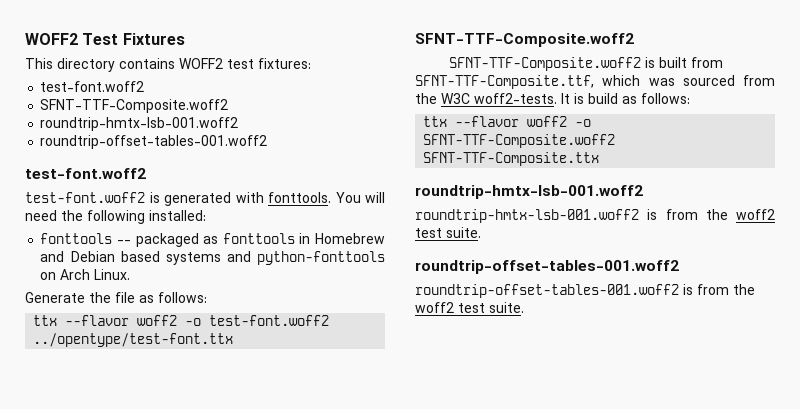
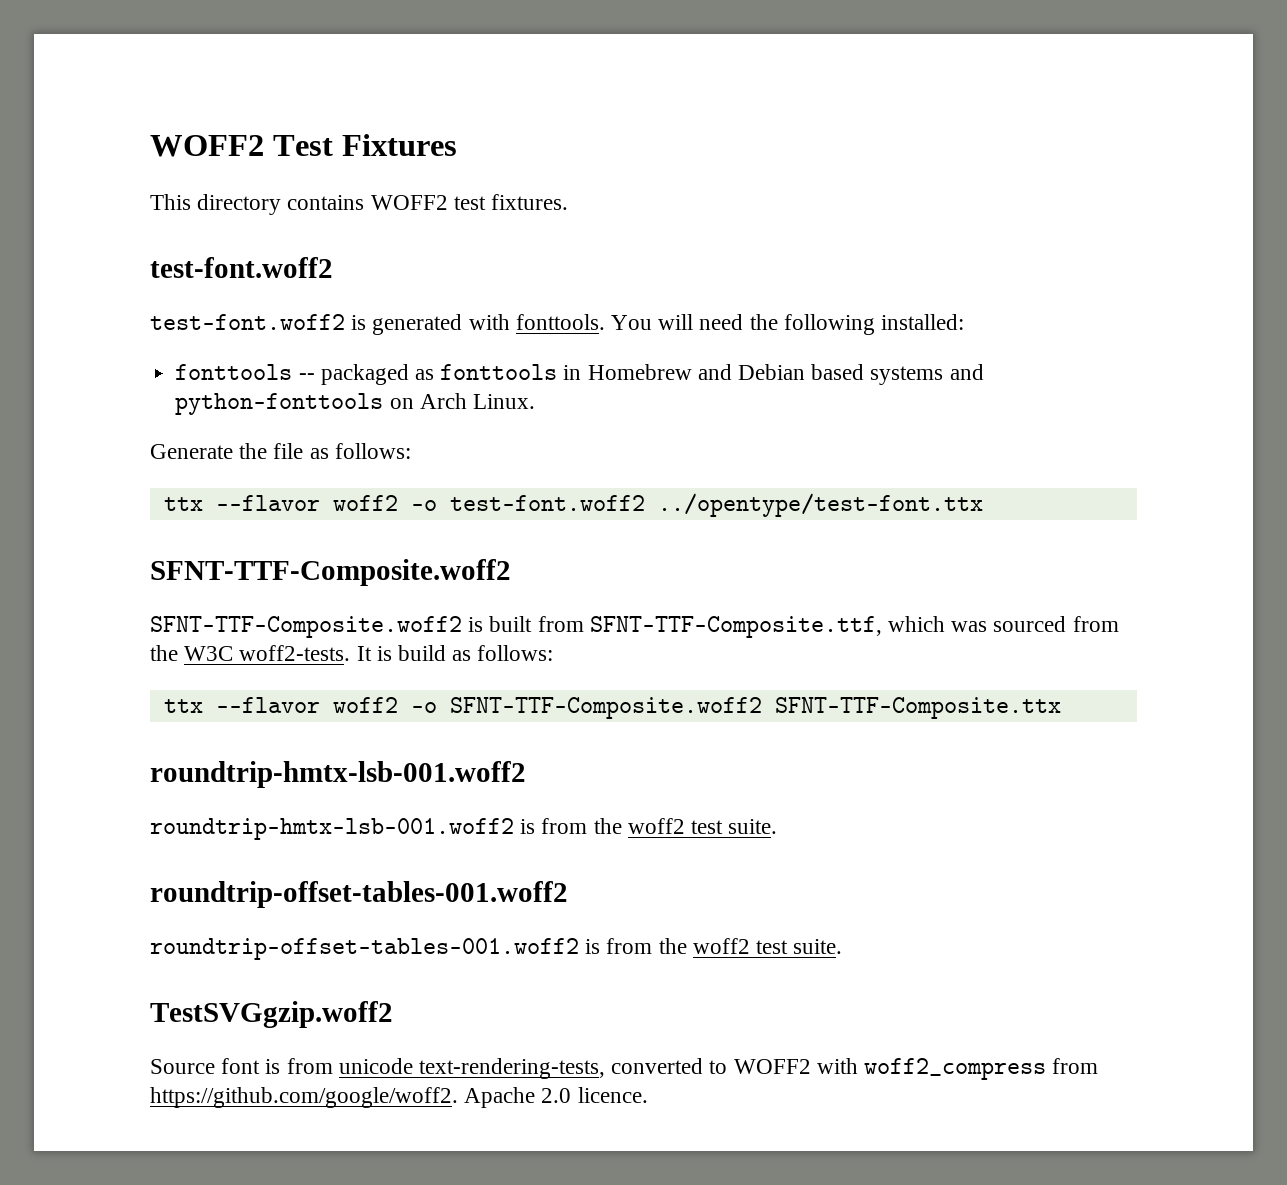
- This directory contains WOFF2 test fixtures:
- test-font.woff2
- SFNT-TTF-Composite.woff2
- roundtrip-hmtx-lsb-001.woff2
- roundtrip-offset-tables-001.woff2
+ This directory contains WOFF2 test fixtures.
+ TestSVGgzip.woff2
+ Source font is from unicode text-rendering-tests, converted to WOFF2 with woff2_compress from https://github.com/google/woff2. Apache 2.0 licence.

